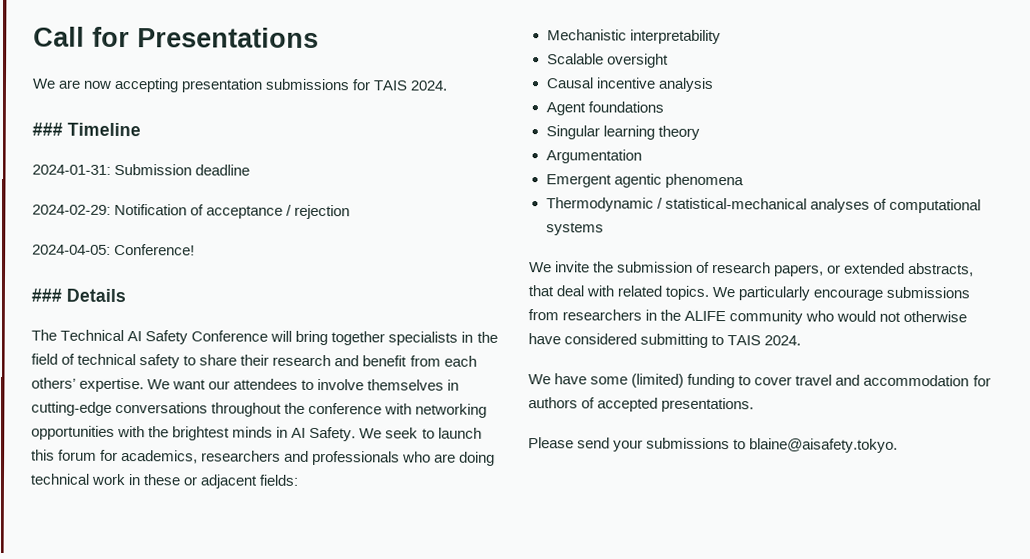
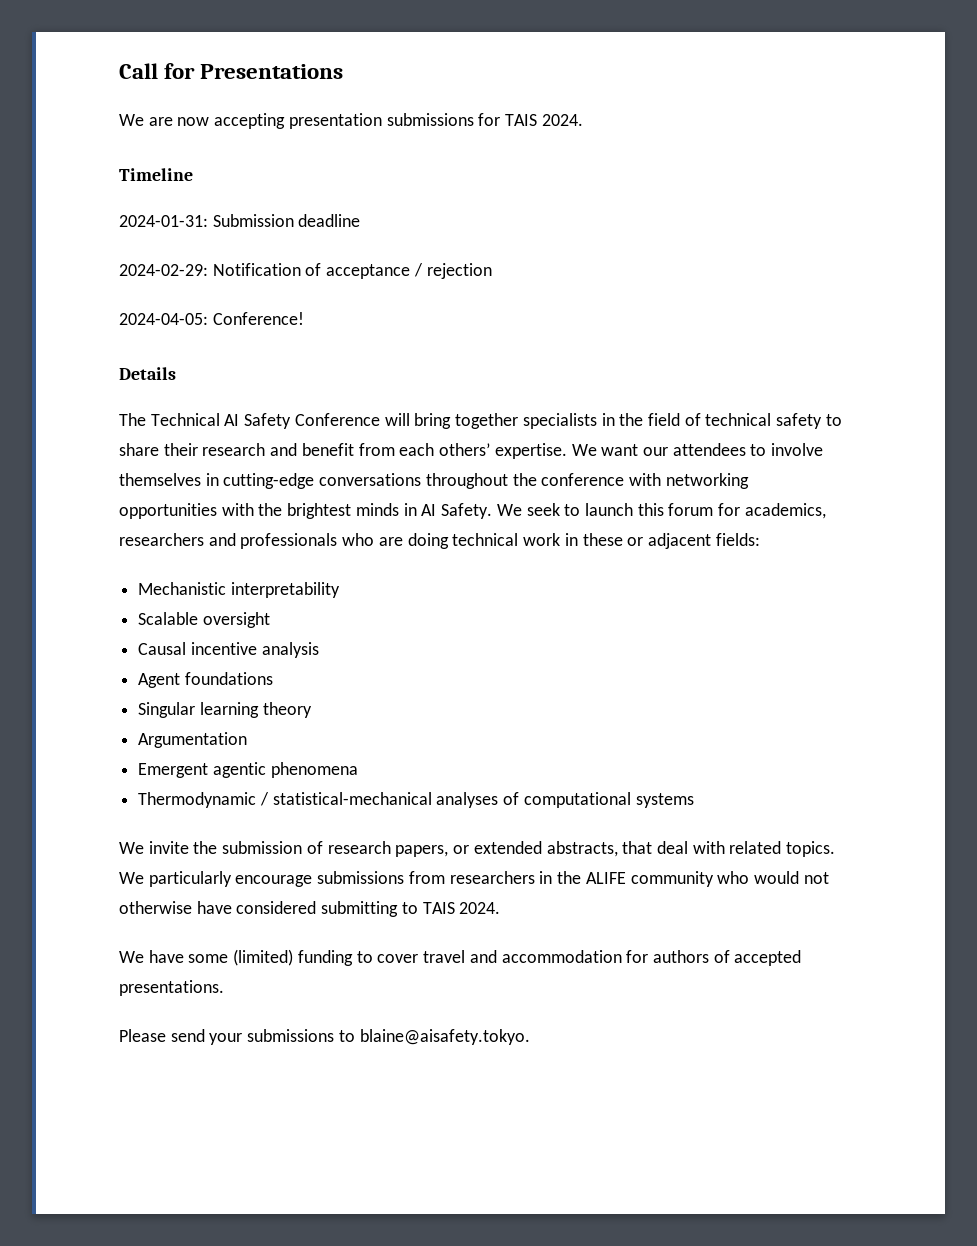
- ### Timeline
+ Timeline
- ### Details
+ Details

